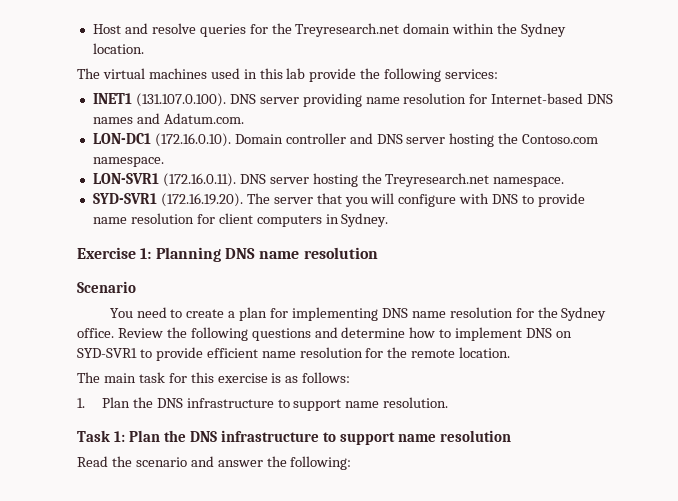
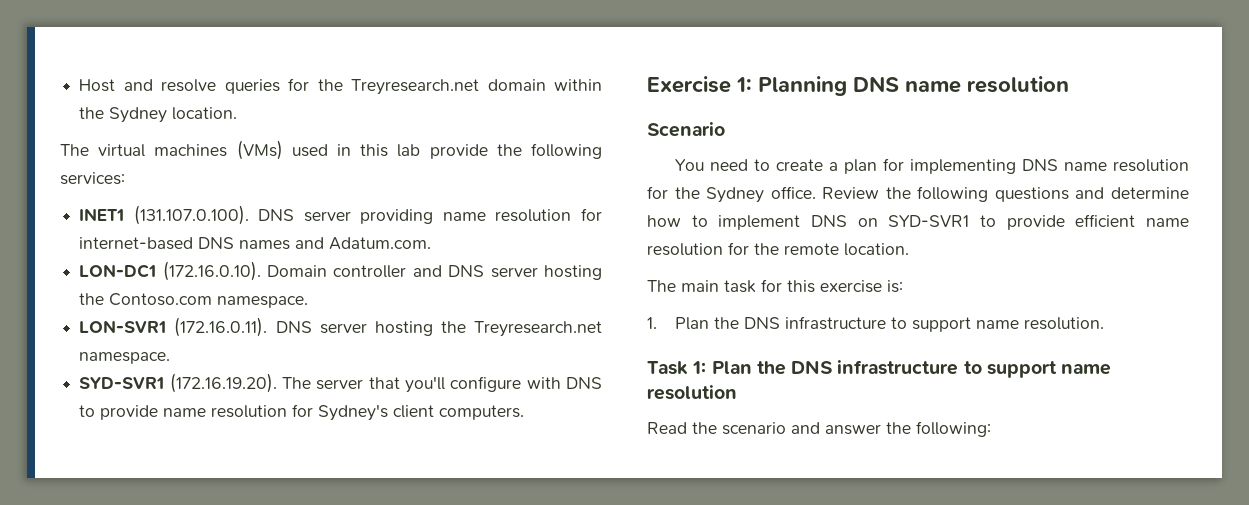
- The virtual machines used in this lab provide the following services:
+ The virtual machines (VMs) used in this lab provide the following services:
- INET1 (131.107.0.100). DNS server providing name resolution for Internet-based DNS names and Adatum.com.
+ INET1 (131.107.0.100). DNS server providing name resolution for internet-based DNS names and Adatum.com.
- SYD-SVR1 (172.16.19.20). The server that you will configure with DNS to provide name resolution for client computers in Sydney.
+ SYD-SVR1 (172.16.19.20). The server that you'll configure with DNS to provide name resolution for Sydney's client computers.
- The main task for this exercise is as follows:
+ The main task for this exercise is:

